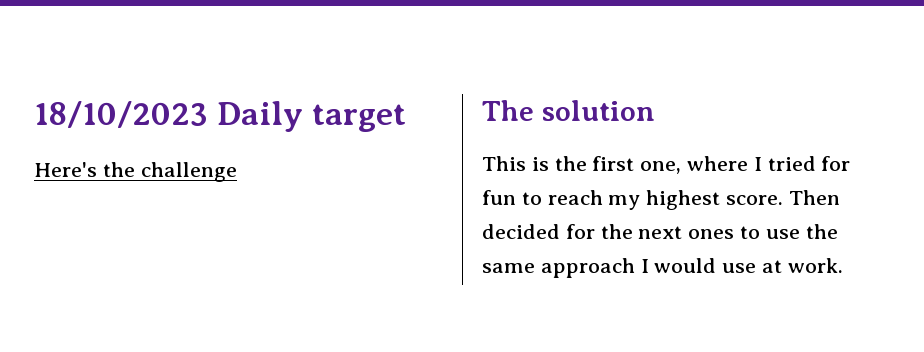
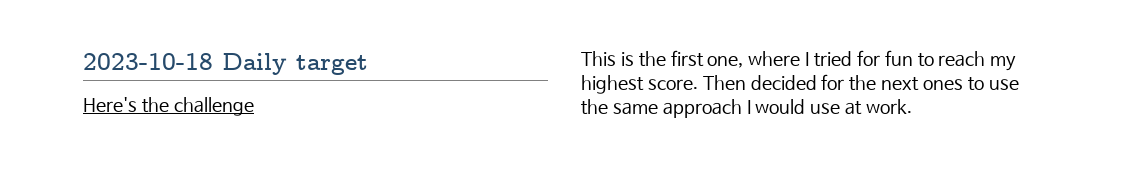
- 18/10/2023 Daily target
+ 2023-10-18 Daily target
- The solution

